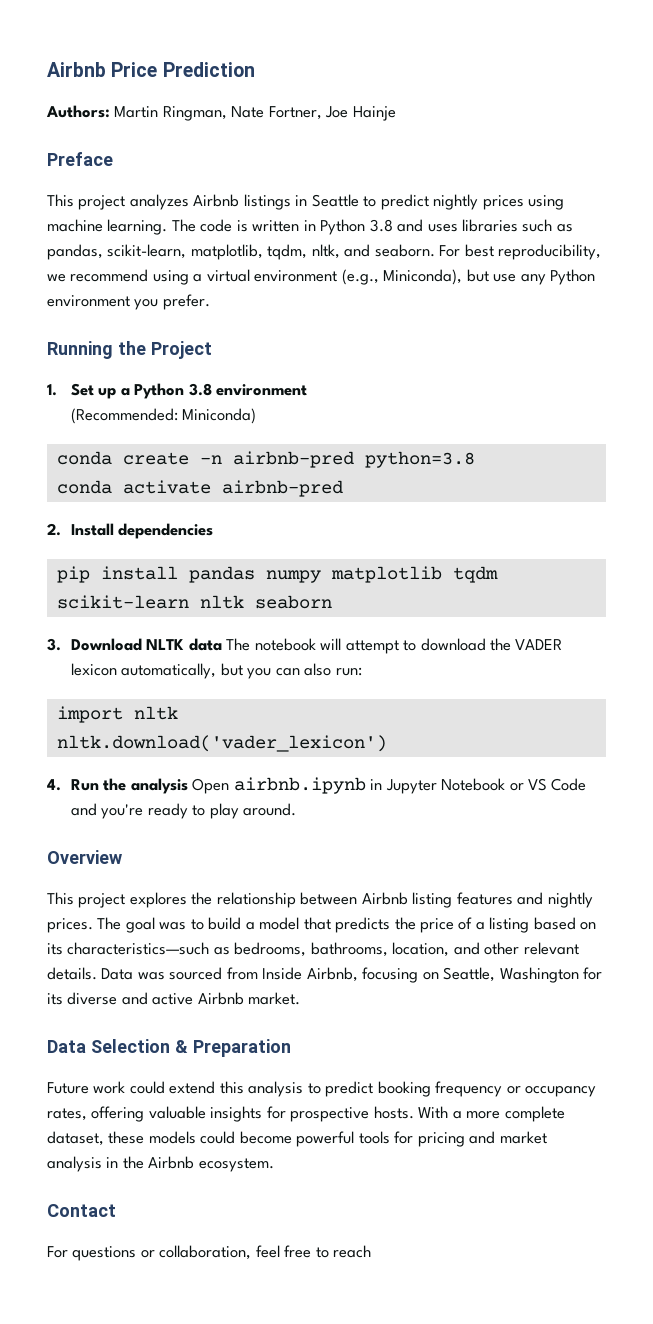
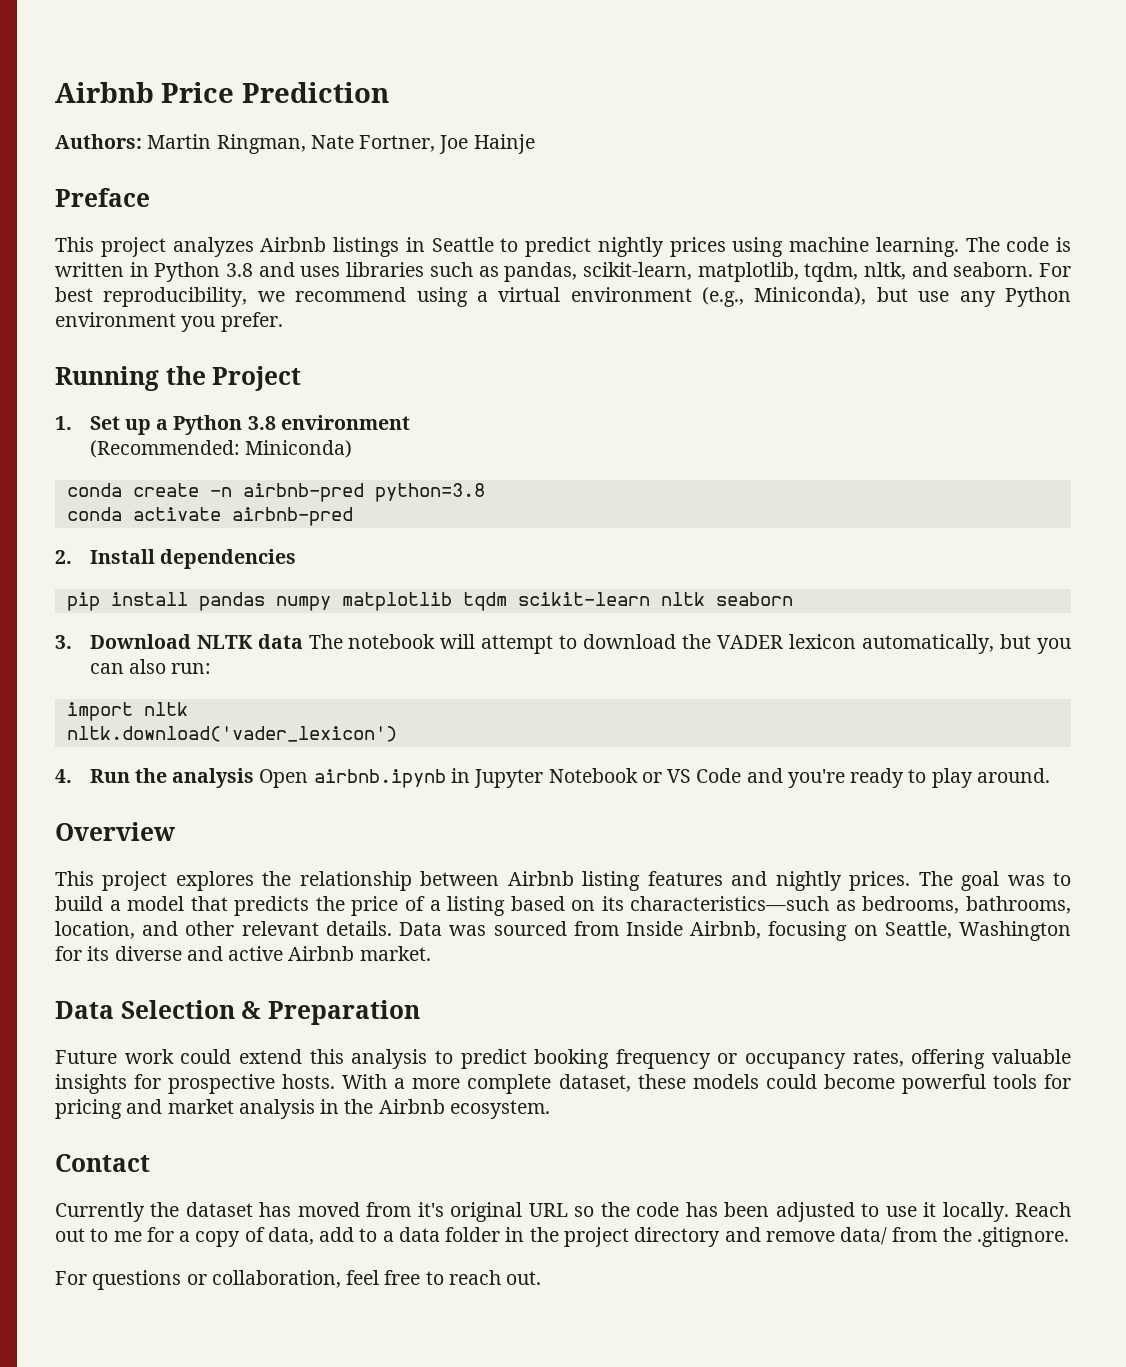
+ Currently the dataset has moved from it's original URL so the code has been adjusted to use it locally. Reach out to me for a copy of data, add to a data folder in the project directory and remove data/ from the .gitignore.
- For questions or collaboration, feel free to reach
+ For questions or collaboration, feel free to reach out.

